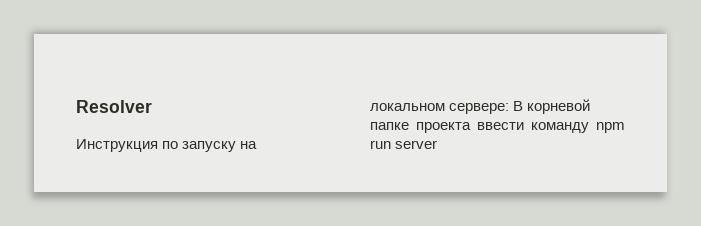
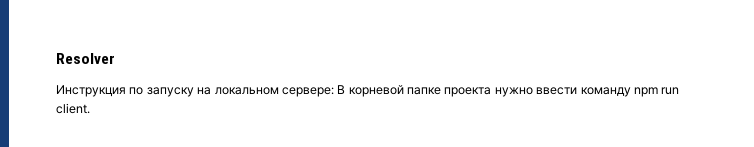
- Инструкция по запуску на локальном сервере: В корневой папке проекта ввести команду npm run server
+ Инструкция по запуску на локальном сервере: В корневой папке проекта нужно ввести команду npm run client.

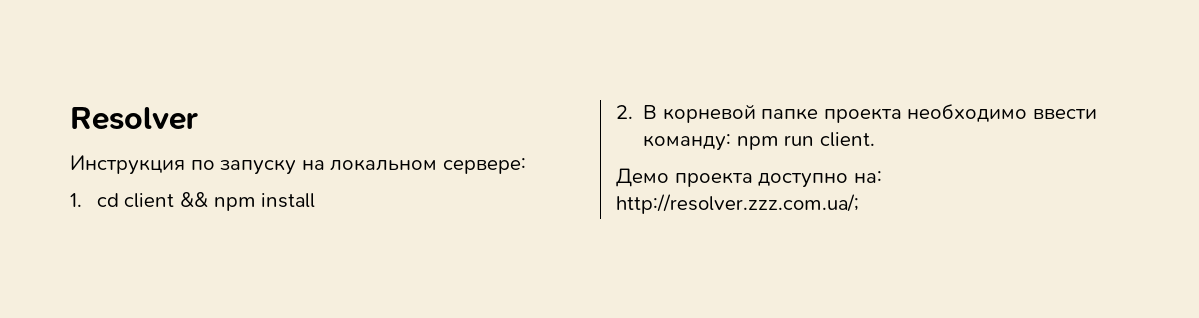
- Инструкция по запуску на локальном сервере: В корневой папке проекта нужно ввести команду npm run client.
+ Инструкция по запуску на локальном сервере:
+ 1. cd client && npm install
+ 2. В корневой папке проекта необходимо ввести команду: npm run client.
+ Демо проекта доступно на: http://resolver.zzz.com.ua/;

